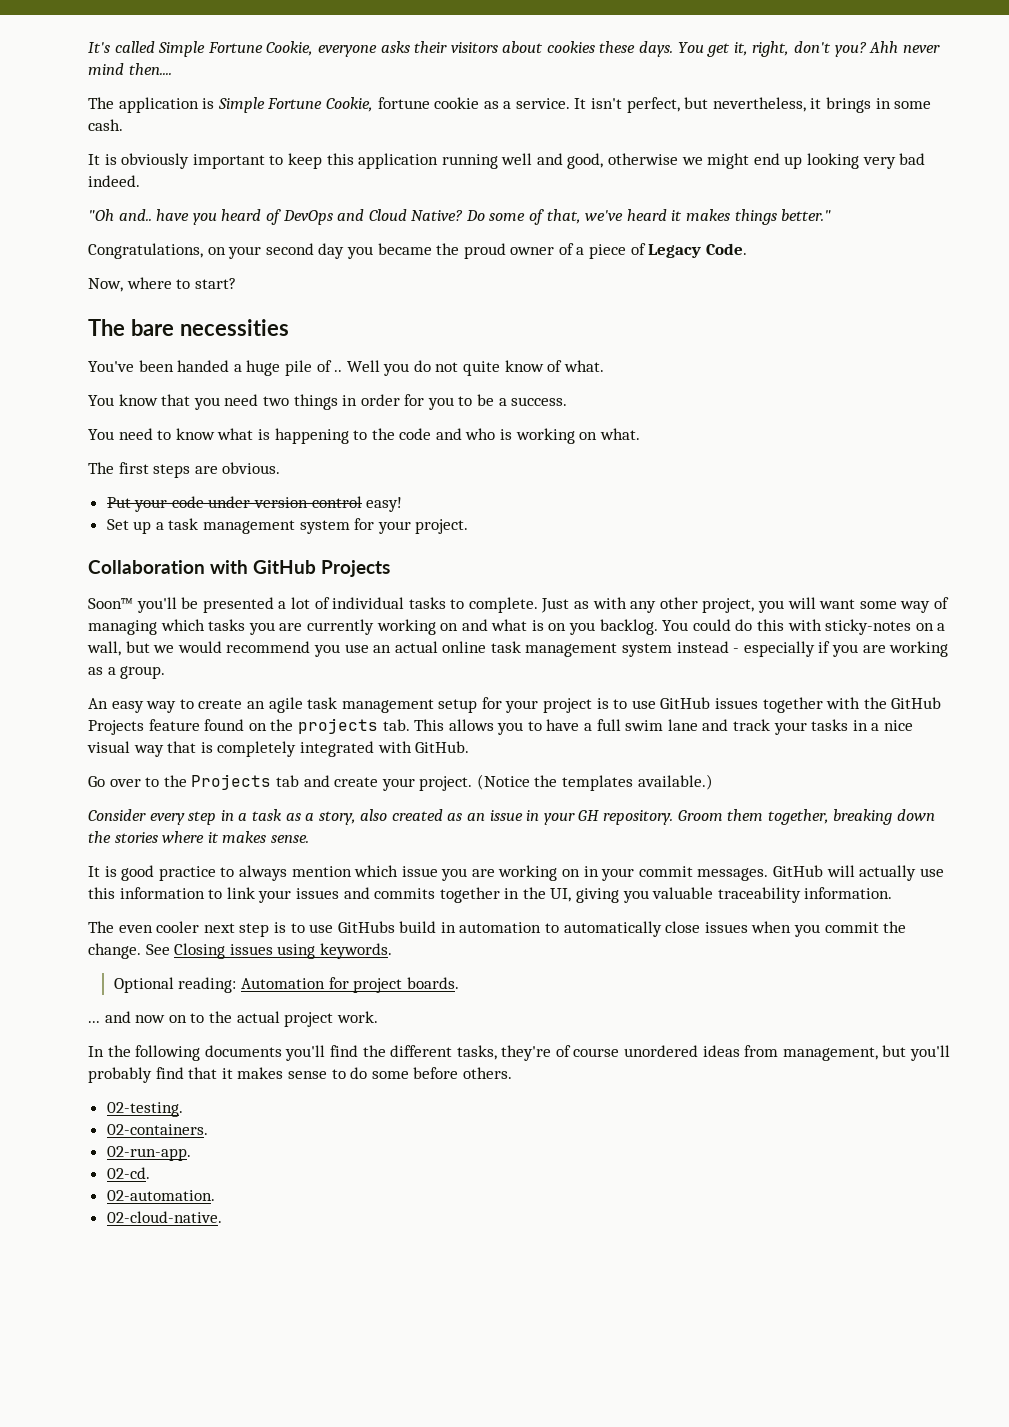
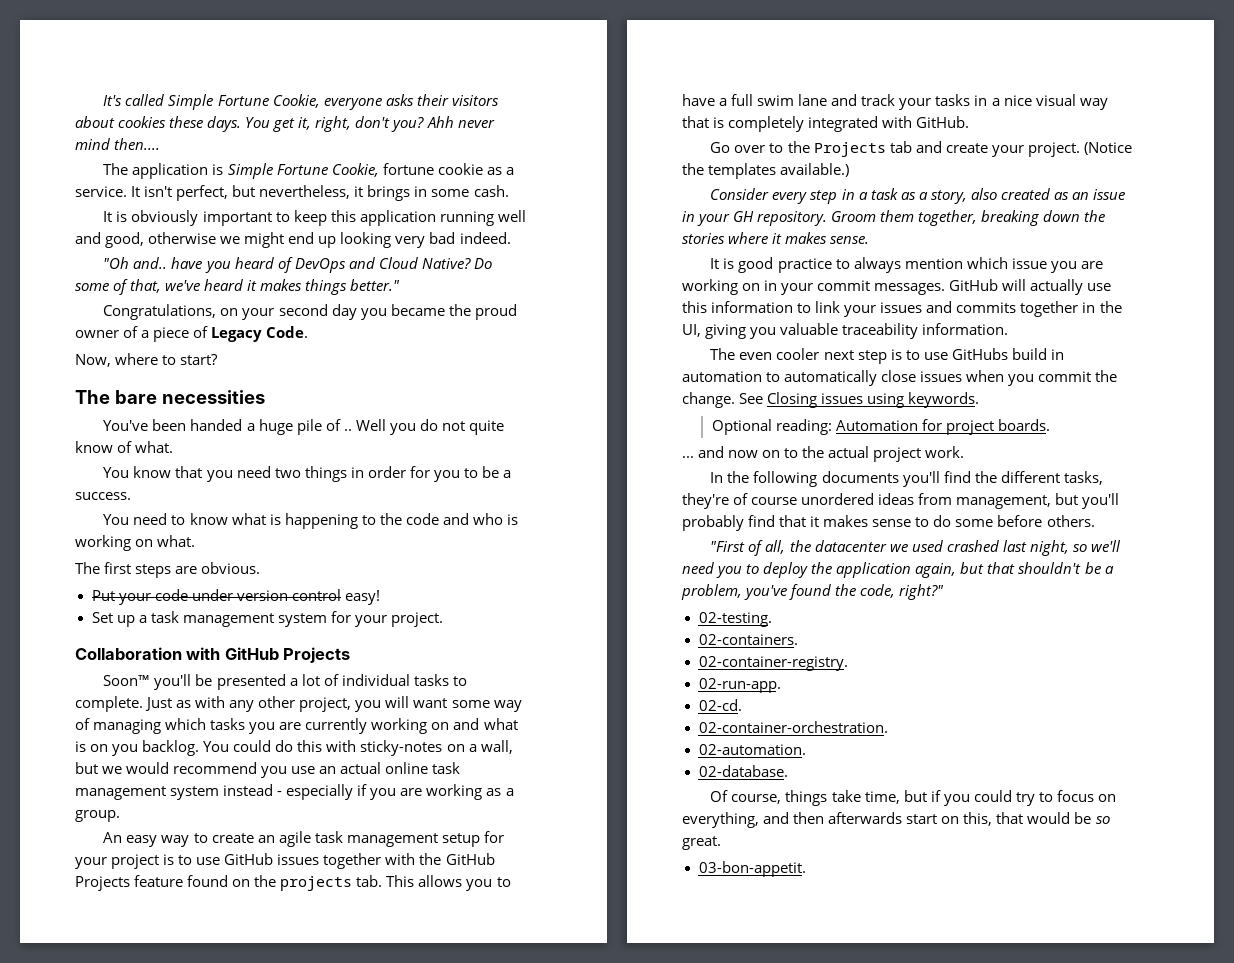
+ "First of all, the datacenter we used crashed last night, so we'll need you to deploy the application again, but that shouldn't be a problem, you've found the code, right?"
+ 02-container-registry.
+ 02-container-orchestration.
- 02-cloud-native.
+ 02-database.
+ Of course, things take time, but if you could try to focus on everything, and then afterwards start on this, that would be so great.
+ 03-bon-appetit.

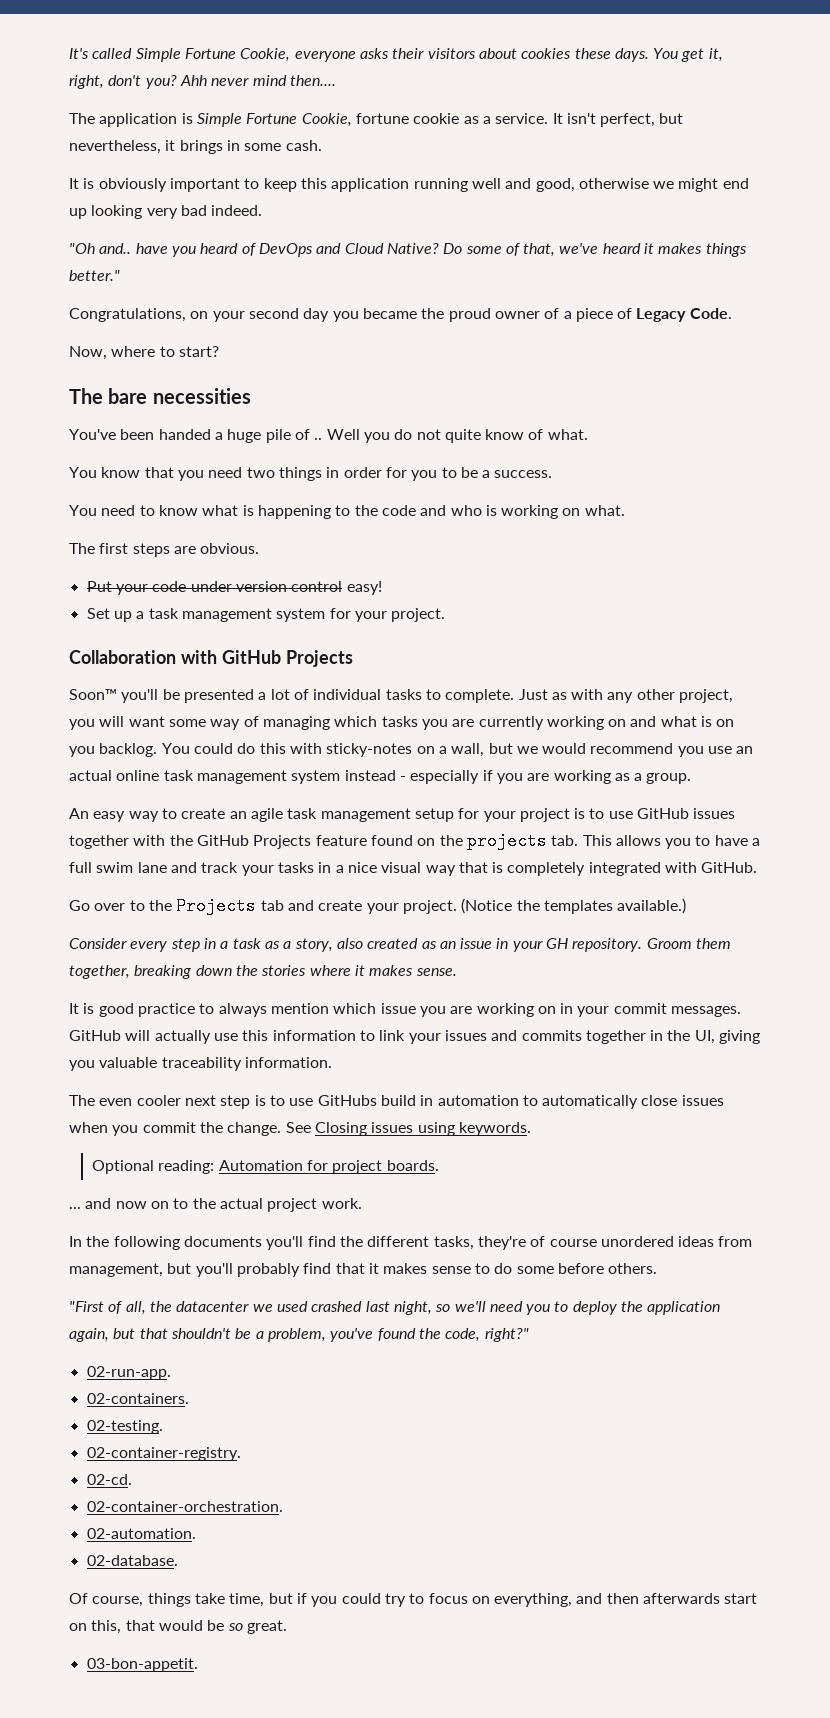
- 02-testing.
+ 02-run-app.
+ 02-testing.
- 02-run-app.

